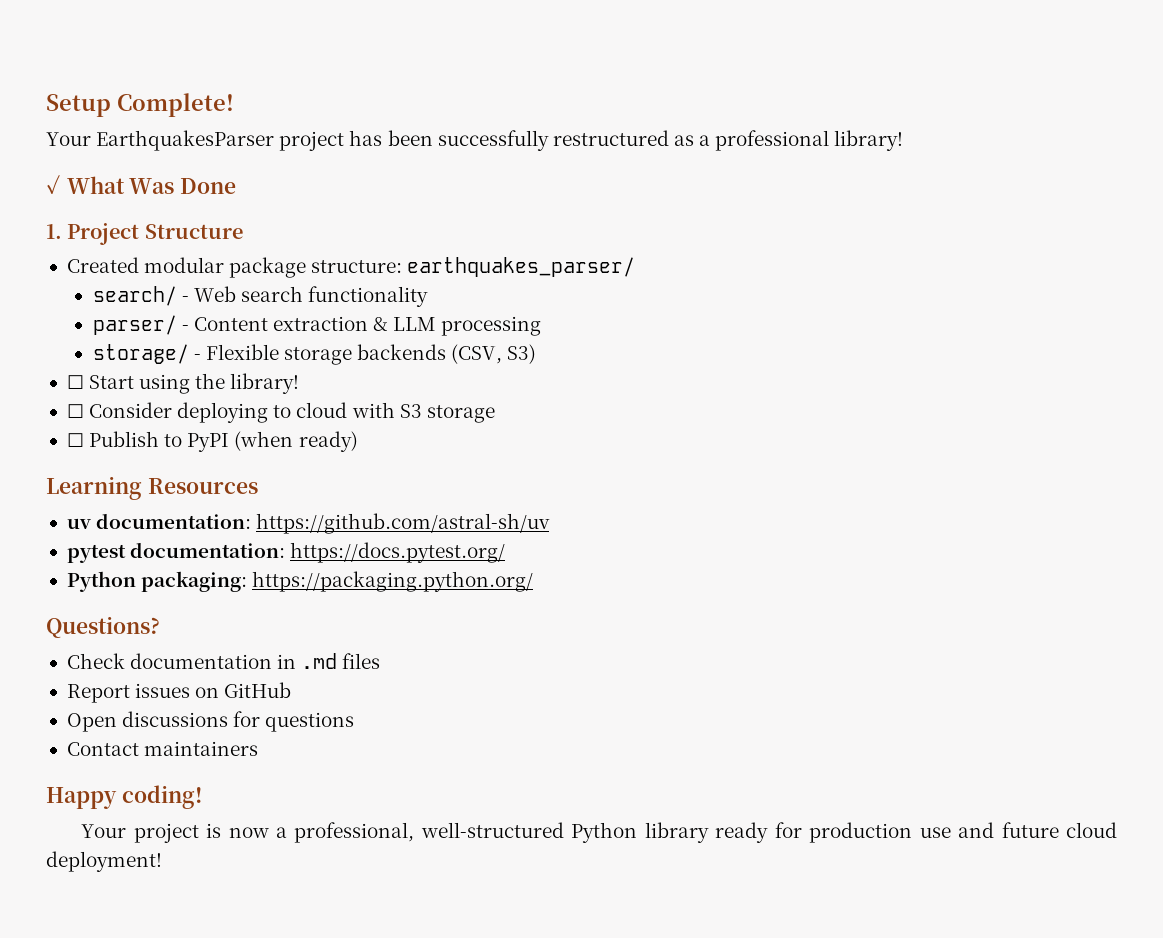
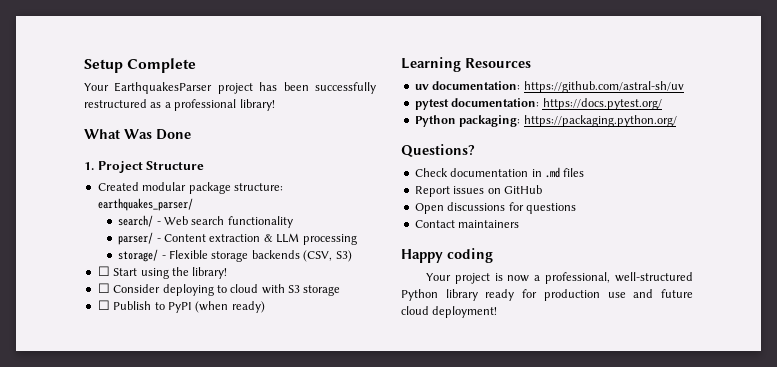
- Setup Complete!
+ Setup Complete
- ✓ What Was Done
+ What Was Done
- Happy coding!
+ Happy coding

